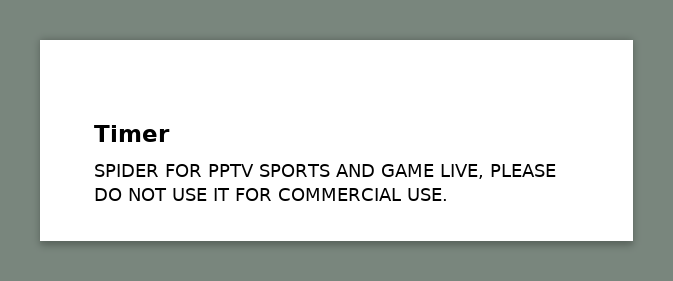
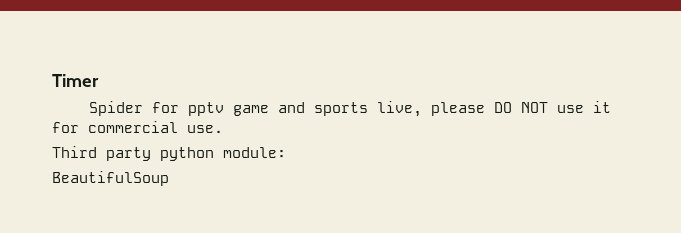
- SPIDER FOR PPTV SPORTS AND GAME LIVE, PLEASE DO NOT USE IT FOR COMMERCIAL USE.
+ Spider for pptv game and sports live, please DO NOT use it for commercial use.
+ Third party python module:
+ BeautifulSoup

